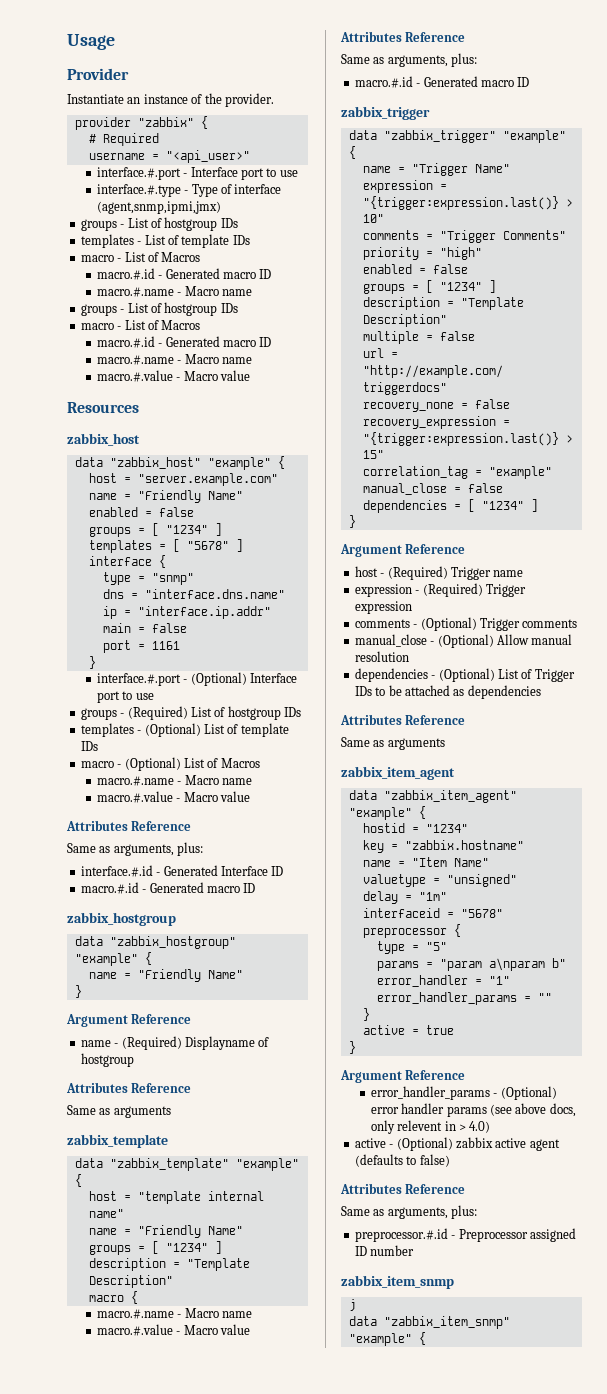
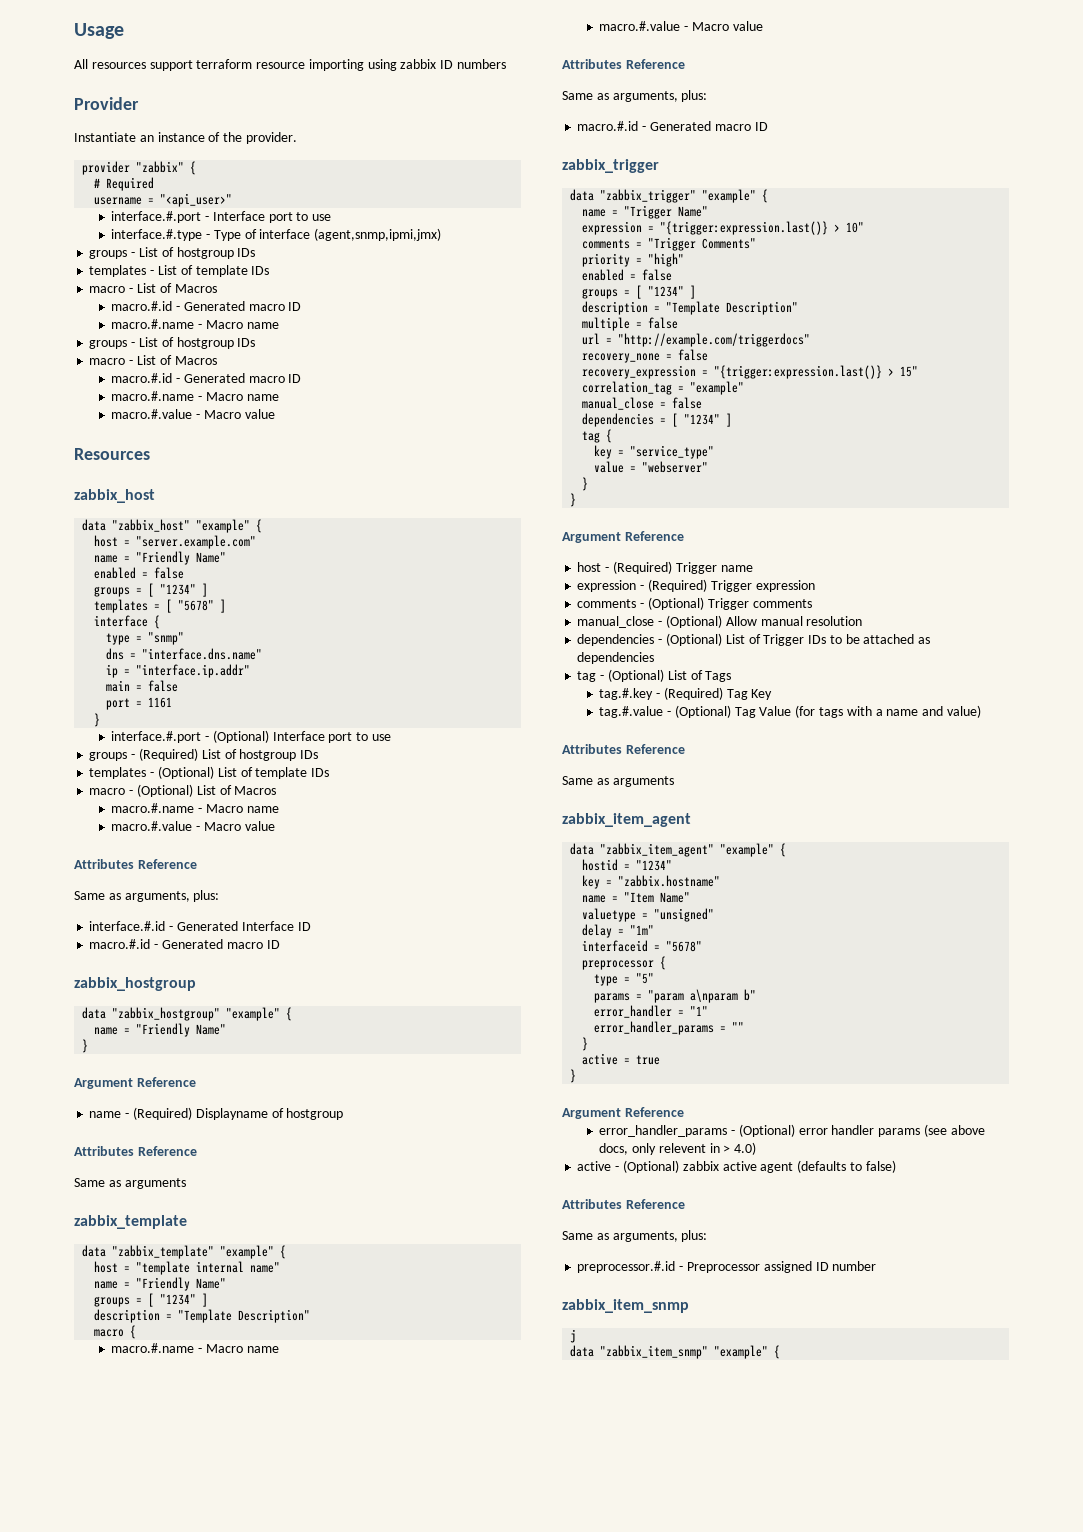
+ All resources support terraform resource importing using zabbix ID numbers
+ tag {
+ key = "service_type"
+ value = "webserver"
+ }
+ tag - (Optional) List of Tags
+ tag.#.key - (Required) Tag Key
+ tag.#.value - (Optional) Tag Value (for tags with a name and value)

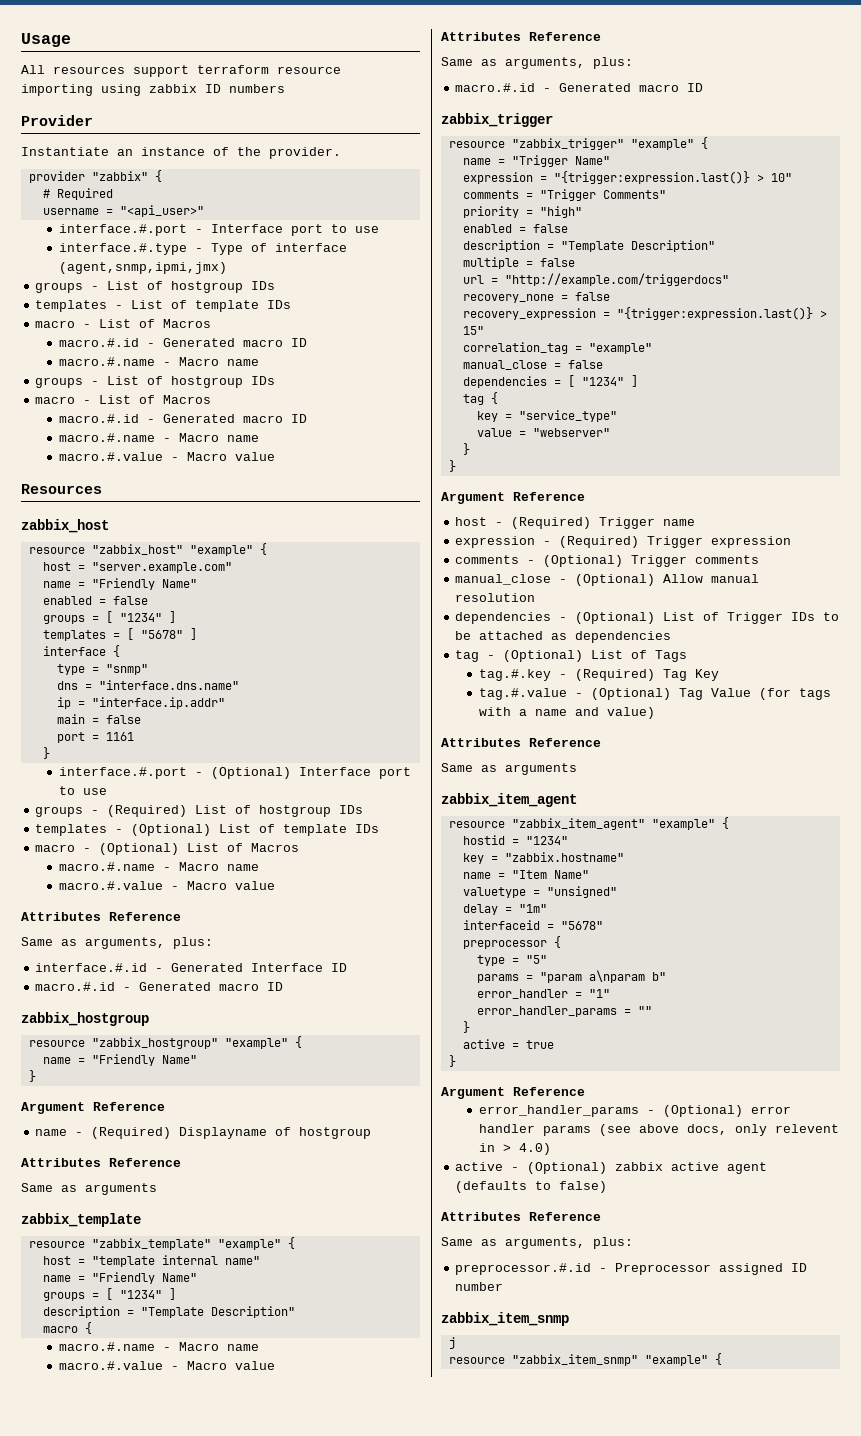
- data "zabbix_host" "example" {
+ resource "zabbix_host" "example" {
- data "zabbix_hostgroup" "example" {
+ resource "zabbix_hostgroup" "example" {
- data "zabbix_template" "example" {
+ resource "zabbix_template" "example" {
- data "zabbix_trigger" "example" {
+ resource "zabbix_trigger" "example" {
  priority = "high"
  enabled = false
- groups = [ "1234" ]
- data "zabbix_item_agent" "example" {
+ resource "zabbix_item_agent" "example" {
- data "zabbix_item_snmp" "example" {
+ resource "zabbix_item_snmp" "example" {

